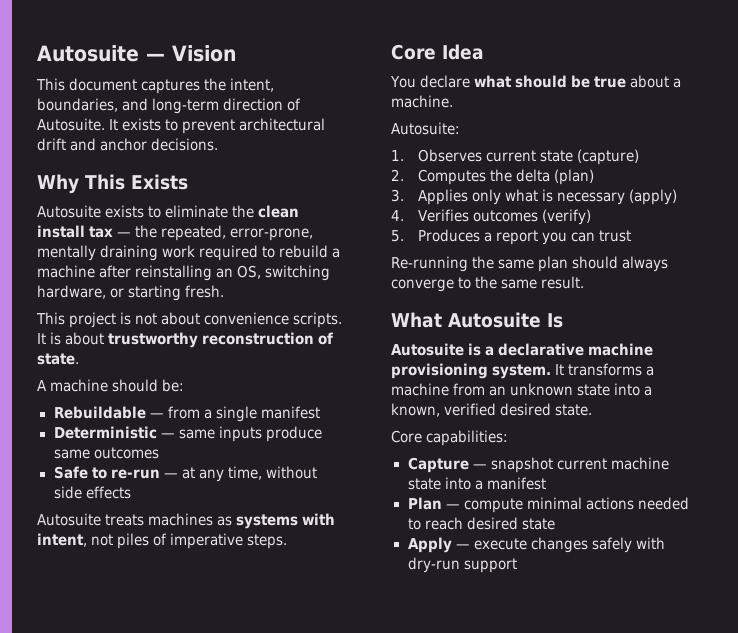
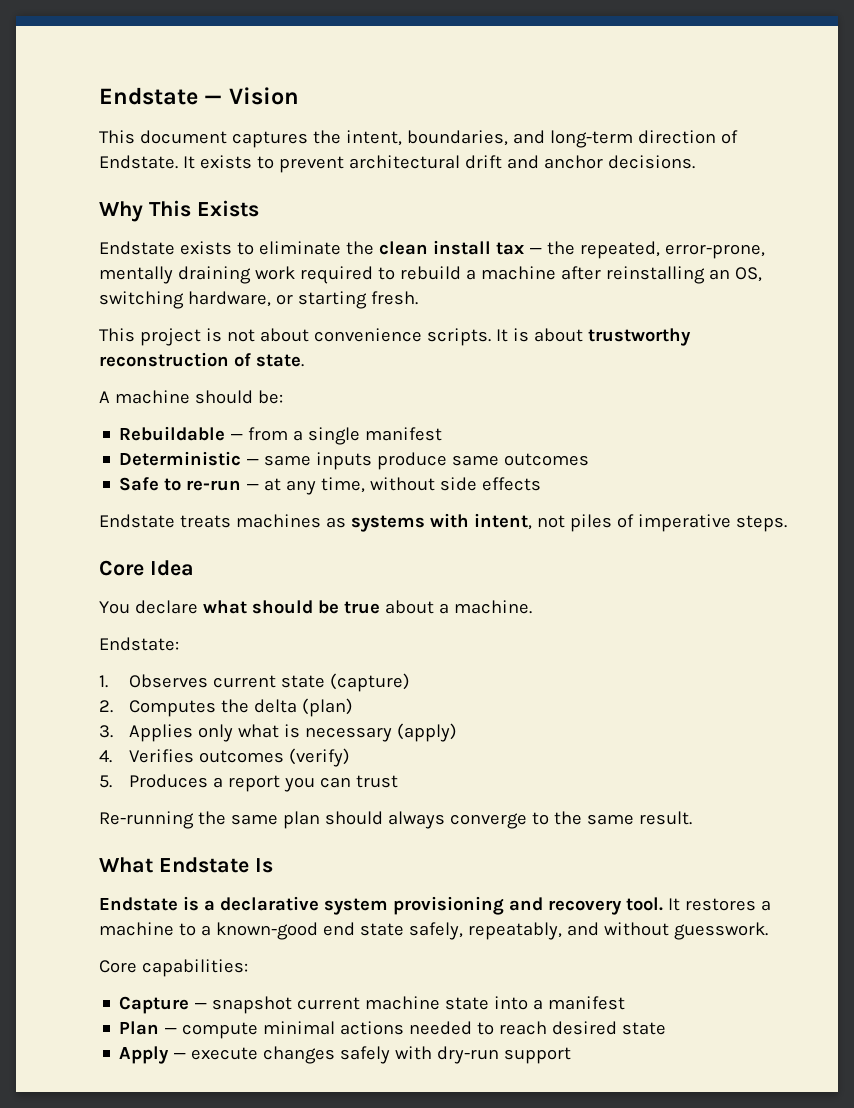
- Autosuite — Vision
+ Endstate — Vision
- This document captures the intent, boundaries, and long-term direction of Autosuite.
+ This document captures the intent, boundaries, and long-term direction of Endstate.
- Autosuite exists to eliminate the clean install tax — the repeated, error-prone, mentally draining work required to rebuild a machine after reinstalling an OS, switching hardware, or starting fresh.
+ Endstate exists to eliminate the clean install tax — the repeated, error-prone, mentally draining work required to rebuild a machine after reinstalling an OS, switching hardware, or starting fresh.
- Autosuite treats machines as systems with intent, not piles of imperative steps.
+ Endstate treats machines as systems with intent, not piles of imperative steps.
- Autosuite:
+ Endstate:
- What Autosuite Is
+ What Endstate Is
- Autosuite is a declarative machine provisioning system. It transforms a machine from an unknown state into a known, verified desired state.
+ Endstate is a declarative system provisioning and recovery tool. It restores a machine to a known-good end state safely, repeatably, and without guesswork.

